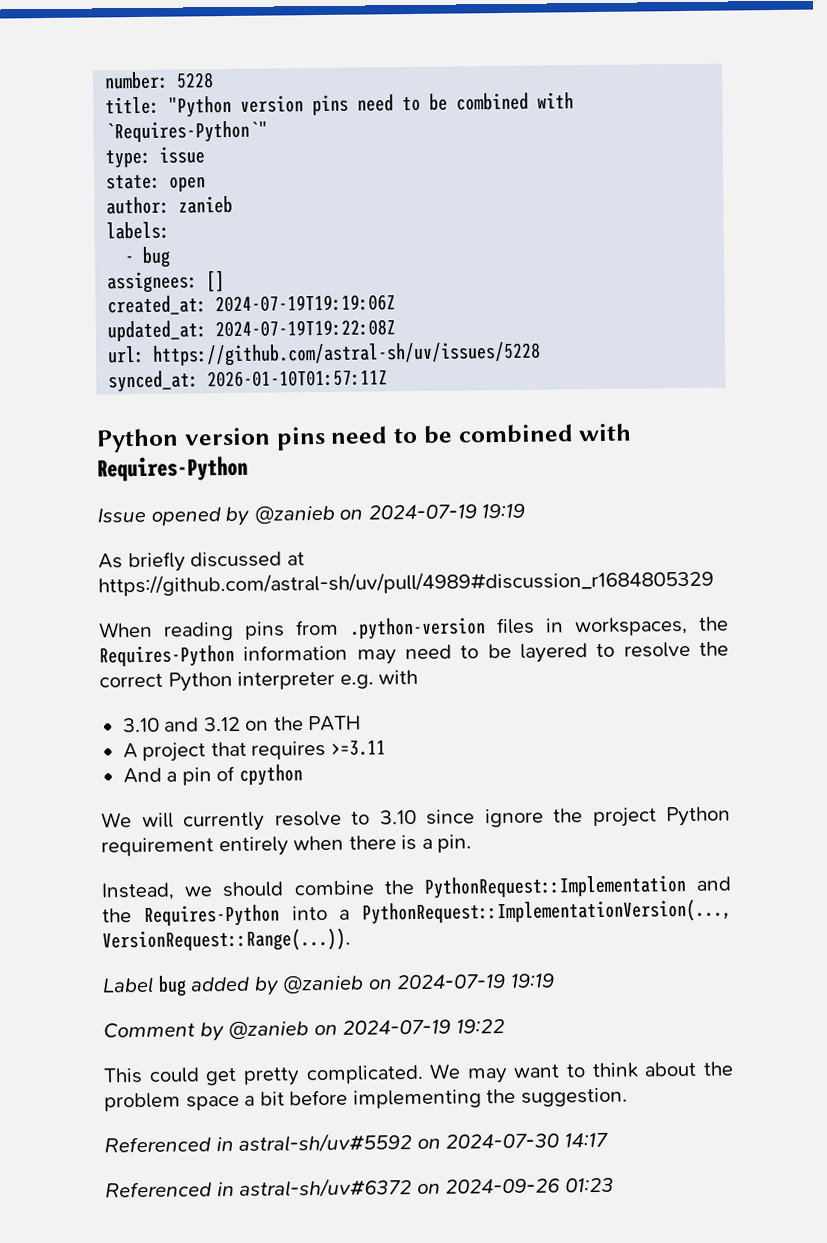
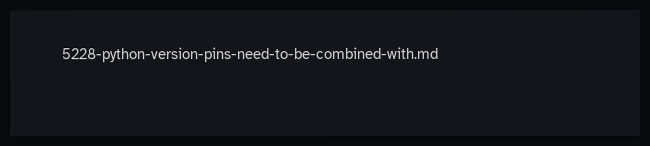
- number: 5228
- title: "Python version pins need to be combined with `Requires-Python`"
- type: issue
- state: open
- author: zanieb
- labels:
- - bug
- assignees: []
- created_at: 2024-07-19T19:19:06Z
- updated_at: 2024-07-19T19:22:08Z
- url: https://github.com/astral-sh/uv/issues/5228
- synced_at: 2026-01-10T01:57:11Z
- Python version pins need to be combined with Requires-Python
- Issue opened by @zanieb on 2024-07-19 19:19
- As briefly discussed at https://github.com/astral-sh/uv/pull/4989#discussion_r1684805329
- When reading pins from .python-version files in workspaces, the Requires-Python information may need to be layered to resolve the correct Python interpreter e.g. with
- 3.10 and 3.12 on the PATH
- A project that requires >=3.11
- And a pin of cpython
- We will currently resolve to 3.10 since ignore the project Python requirement entirely when there is a pin.
- Instead, we should combine the PythonRequest::Implementation and the Requires-Python into a PythonRequest::ImplementationVersion(..., VersionRequest::Range(...)).
- Label bug added by @zanieb on 2024-07-19 19:19
- Comment by @zanieb on 2024-07-19 19:22
- This could get pretty complicated. We may want to think about the problem space a bit before implementing the suggestion.
- Referenced in astral-sh/uv#5592 on 2024-07-30 14:17
- Referenced in astral-sh/uv#6372 on 2024-09-26 01:23
+ 5228-python-version-pins-need-to-be-combined-with.md

